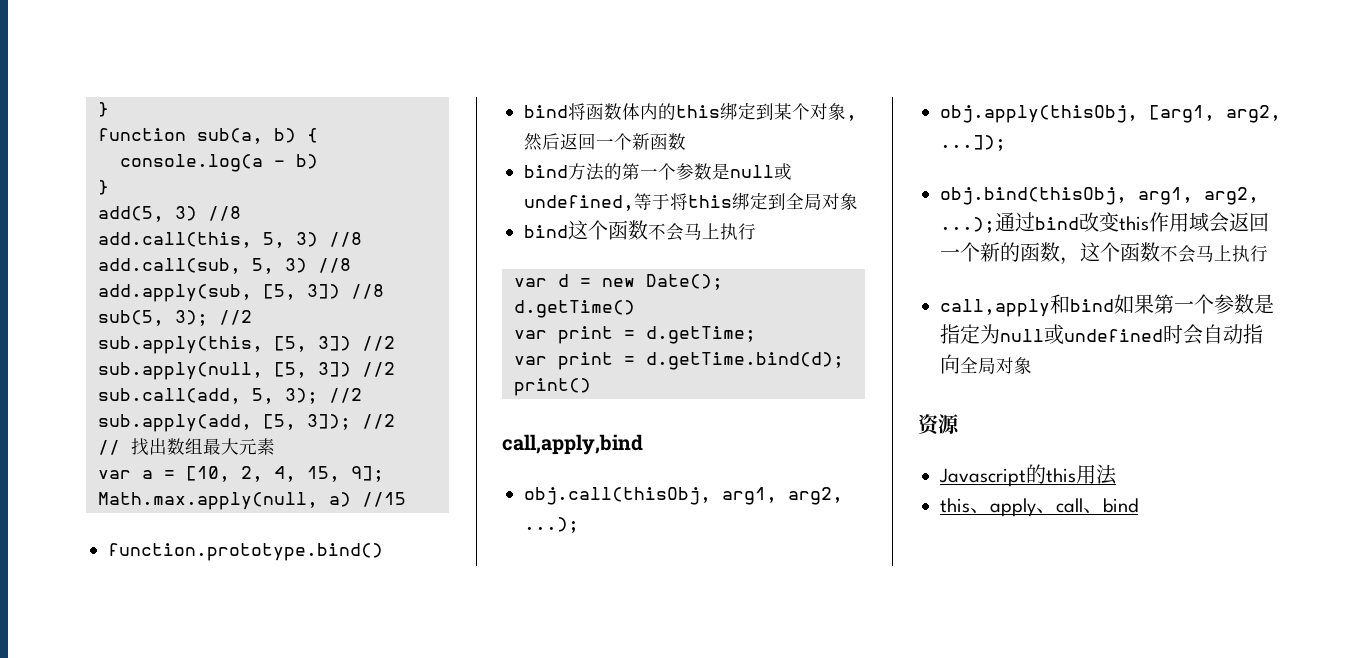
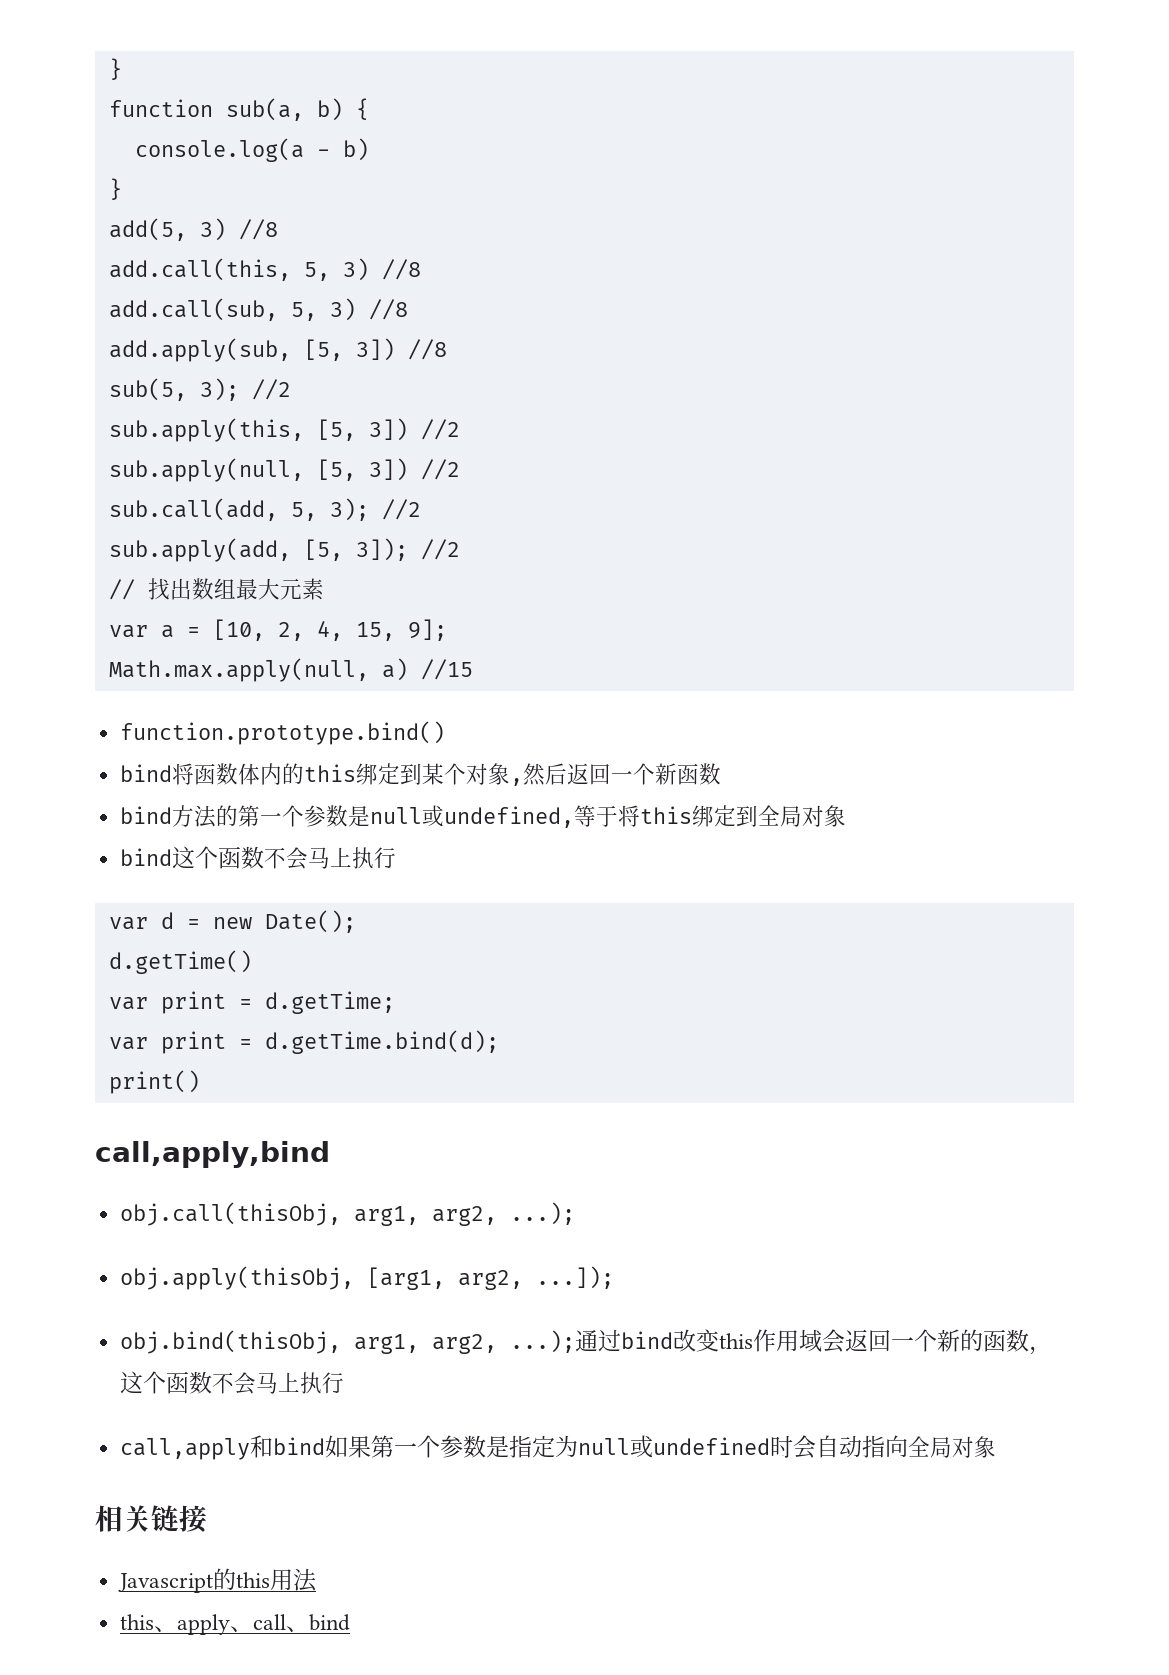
- 资源
+ 相关链接

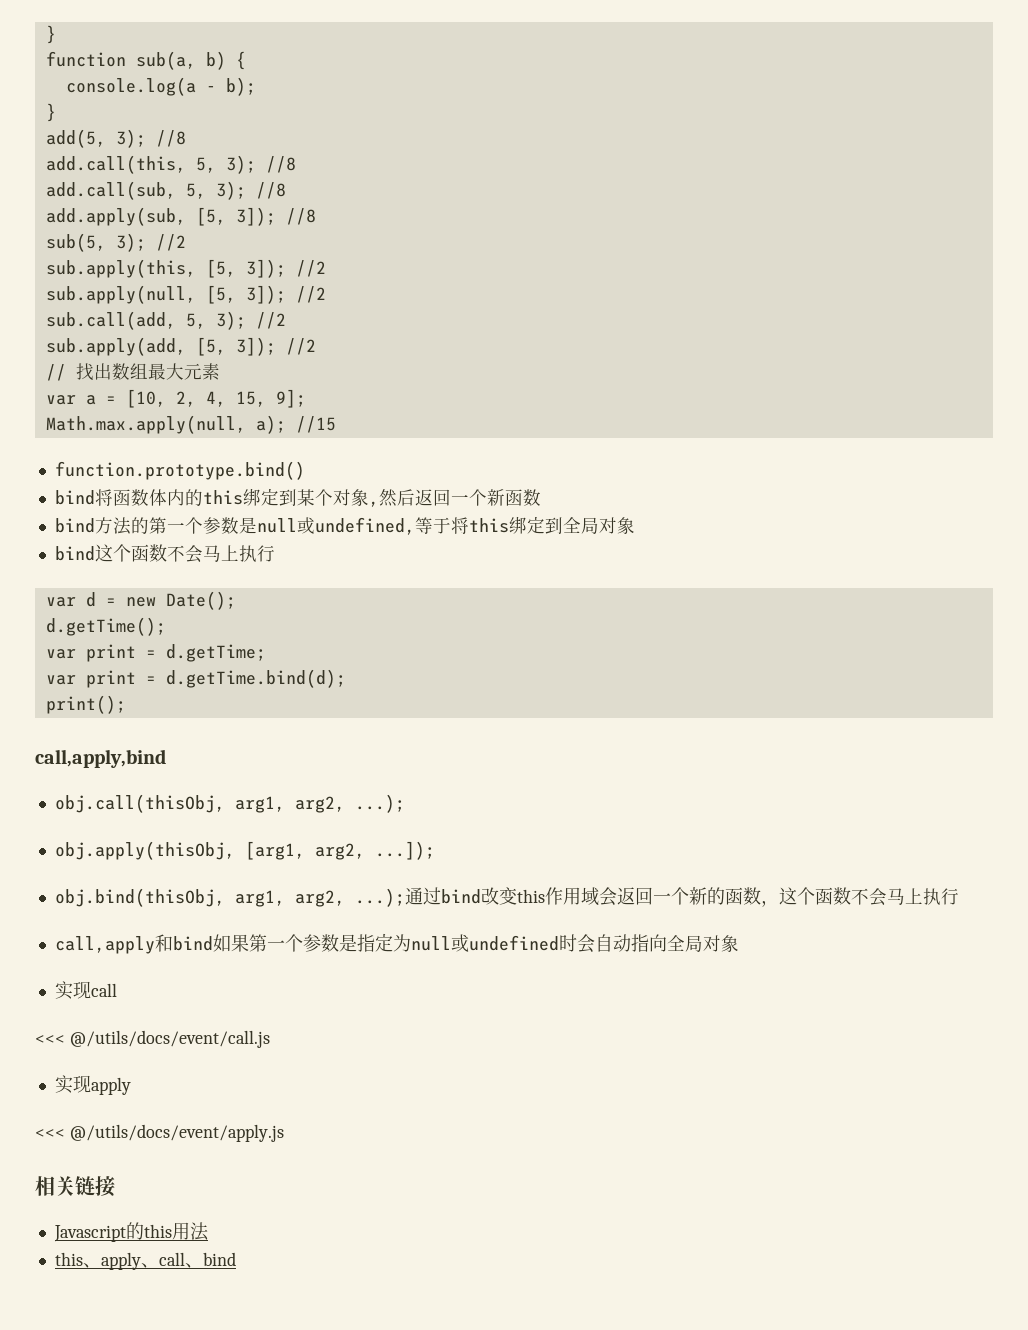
- console.log(a - b)
+ console.log(a - b);
- add(5, 3) //8
+ add(5, 3); //8
- add.call(this, 5, 3) //8
+ add.call(this, 5, 3); //8
- add.call(sub, 5, 3) //8
+ add.call(sub, 5, 3); //8
- add.apply(sub, [5, 3]) //8
+ add.apply(sub, [5, 3]); //8
- sub.apply(this, [5, 3]) //2
+ sub.apply(this, [5, 3]); //2
- sub.apply(null, [5, 3]) //2
+ sub.apply(null, [5, 3]); //2
- Math.max.apply(null, a) //15
+ Math.max.apply(null, a); //15
- d.getTime()
+ d.getTime();
- print()
+ print();
+ 实现call
+ <<< @/utils/docs/event/call.js
+ 实现apply
+ <<< @/utils/docs/event/apply.js

